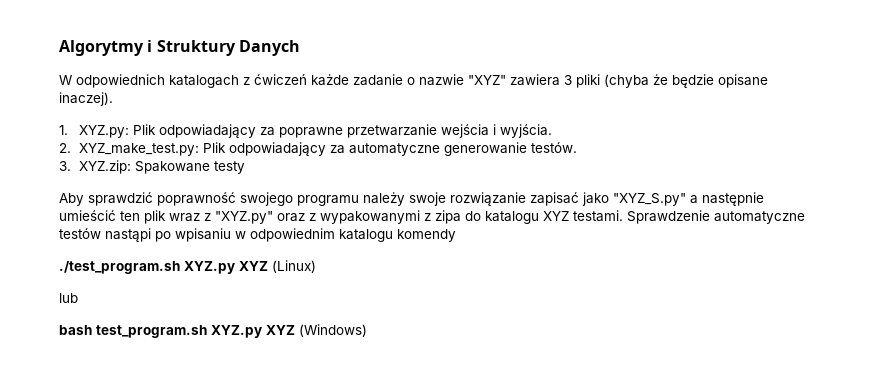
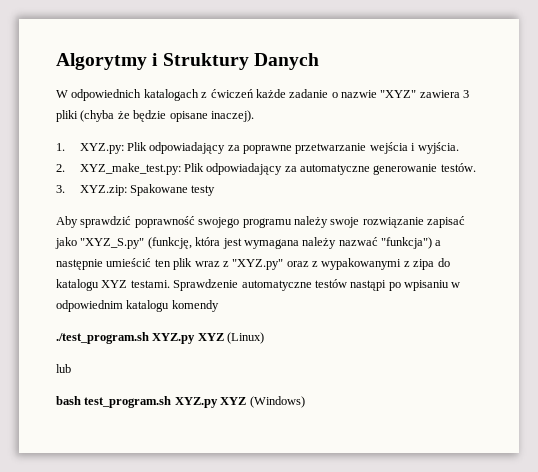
- Aby sprawdzić poprawność swojego programu należy swoje rozwiązanie zapisać jako "XYZ_S.py" a następnie umieścić ten plik wraz z "XYZ.py" oraz z wypakowanymi z zipa do katalogu XYZ testami.
+ Aby sprawdzić poprawność swojego programu należy swoje rozwiązanie zapisać jako "XYZ_S.py" (funkcję, która jest wymagana należy nazwać "funkcja") a następnie umieścić ten plik wraz z "XYZ.py" oraz z wypakowanymi z zipa do katalogu XYZ testami.

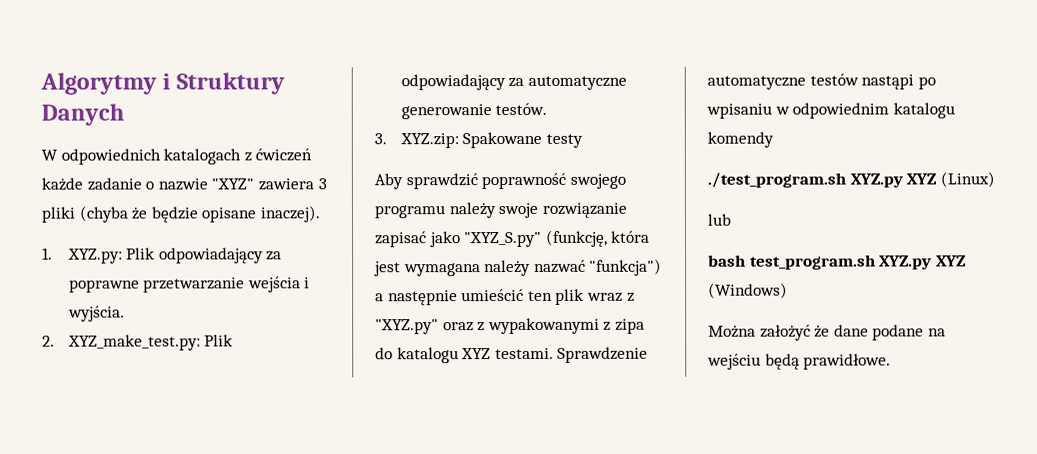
+ Można założyć że dane podane na wejściu będą prawidłowe.

